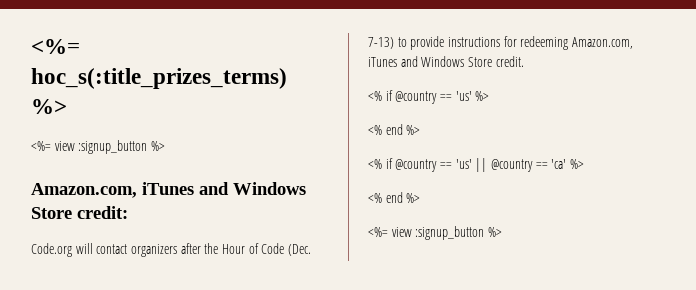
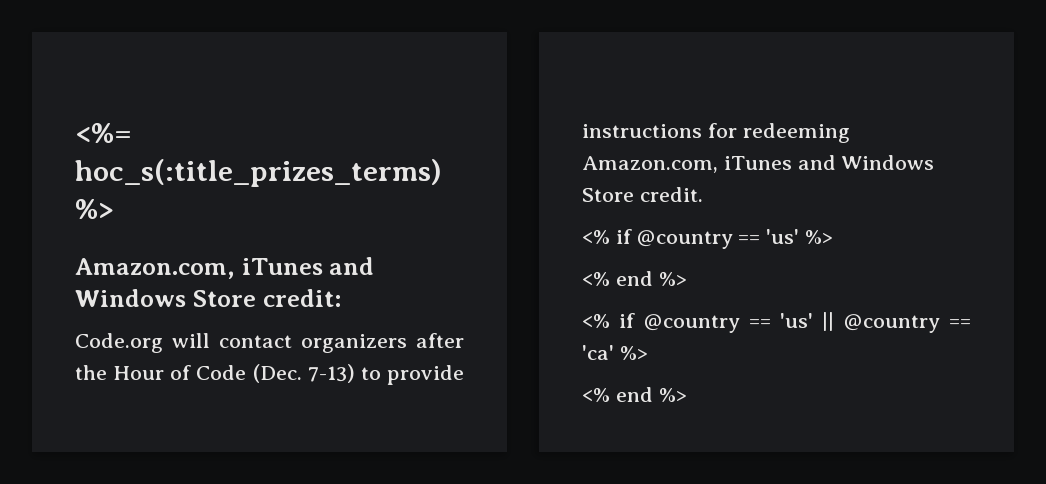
  <%= hoc_s(:title_prizes_terms) %>
- <%= view :signup_button %>
  <% if @country == 'us' || @country == 'ca' %>
  <% end %>
- <%= view :signup_button %>

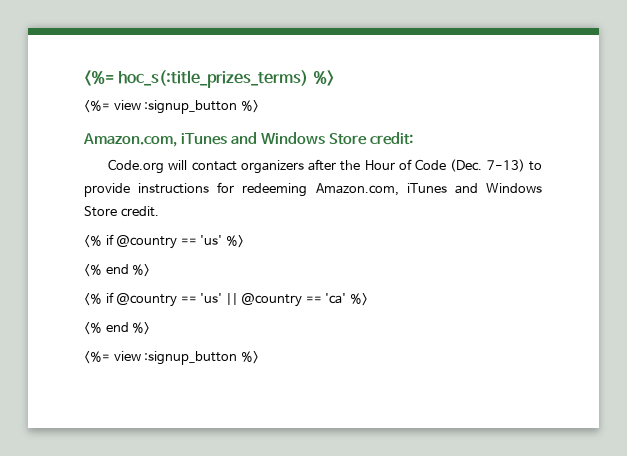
  <%= hoc_s(:title_prizes_terms) %>
+ <%= view :signup_button %>
  <% if @country == 'us' || @country == 'ca' %>
  <% end %>
+ <%= view :signup_button %>

